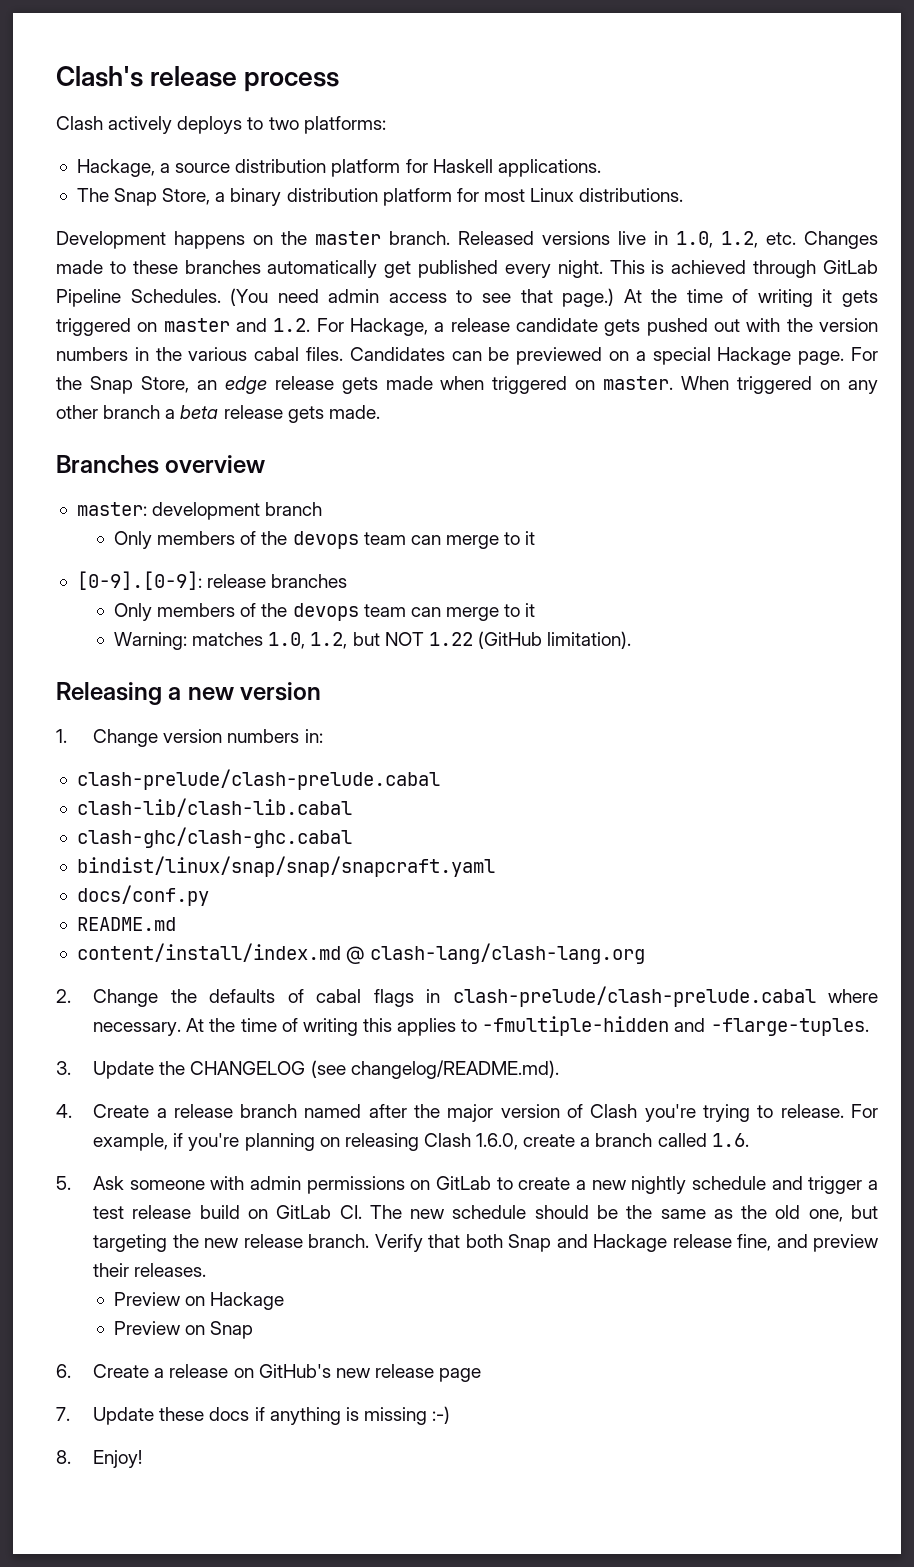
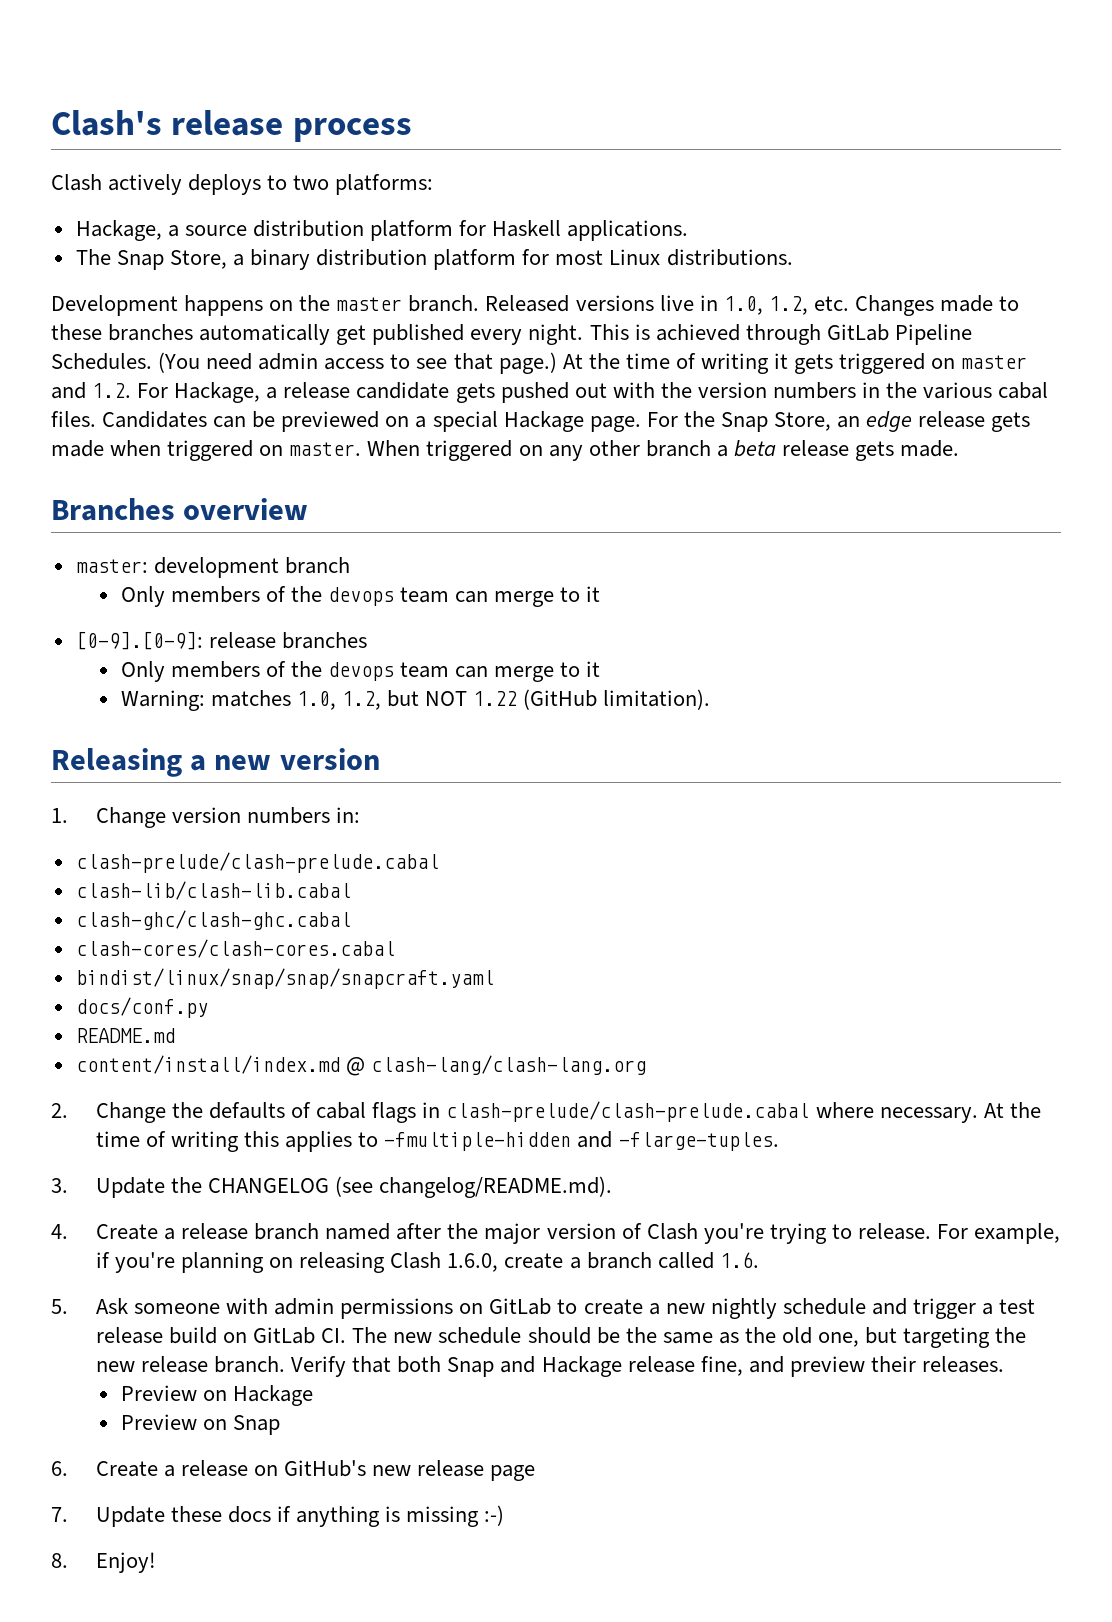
+ clash-cores/clash-cores.cabal

